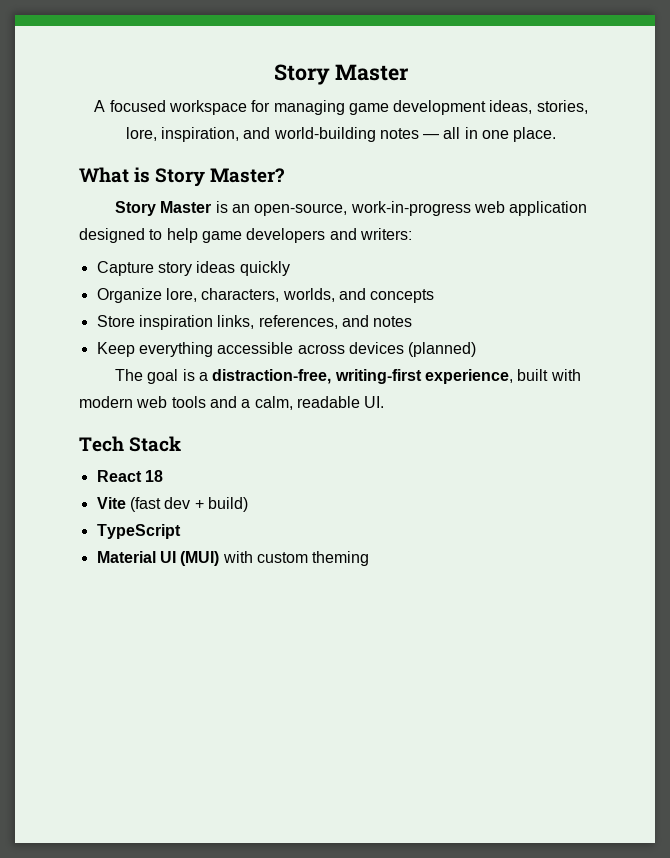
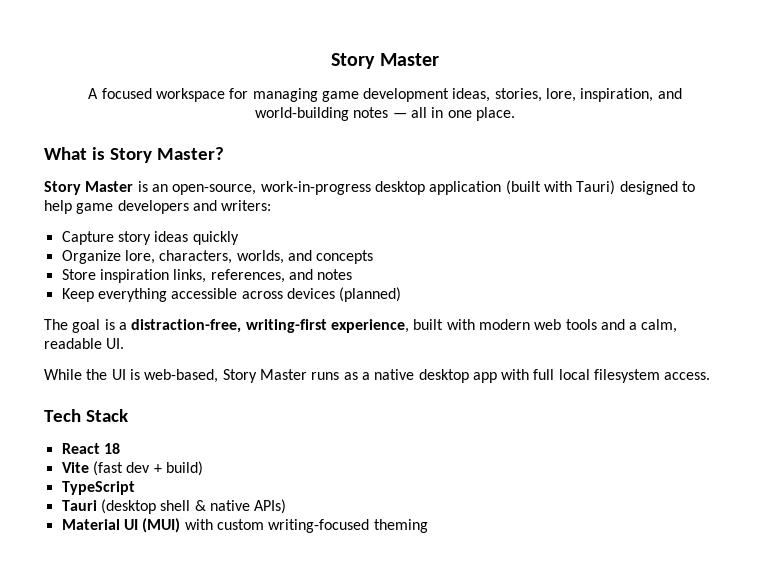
- Story Master is an open-source, work-in-progress web application designed to help game developers and writers:
+ Story Master is an open-source, work-in-progress desktop application (built with Tauri) designed to help game developers and writers:
+ While the UI is web-based, Story Master runs as a native desktop app with full local filesystem access.
+ Tauri (desktop shell & native APIs)
- Material UI (MUI) with custom theming
+ Material UI (MUI) with custom writing-focused theming

